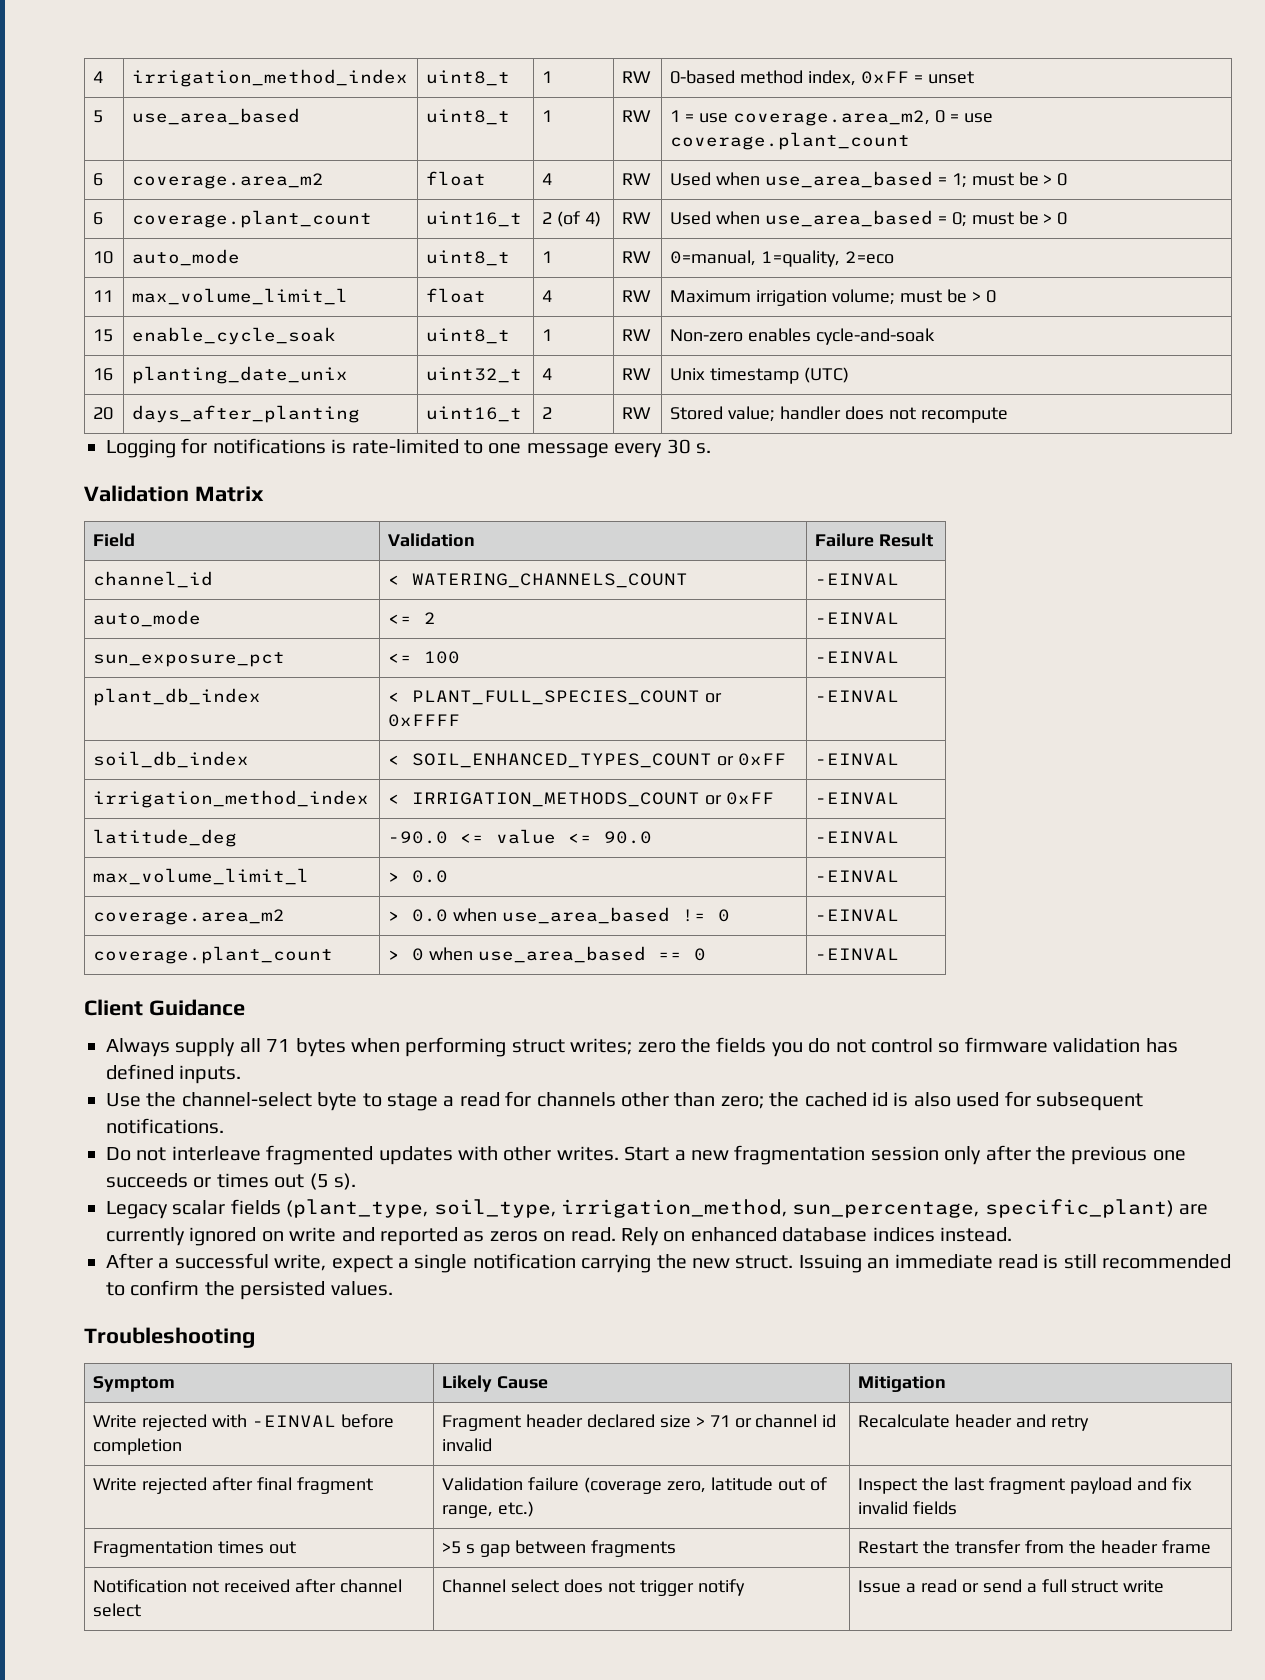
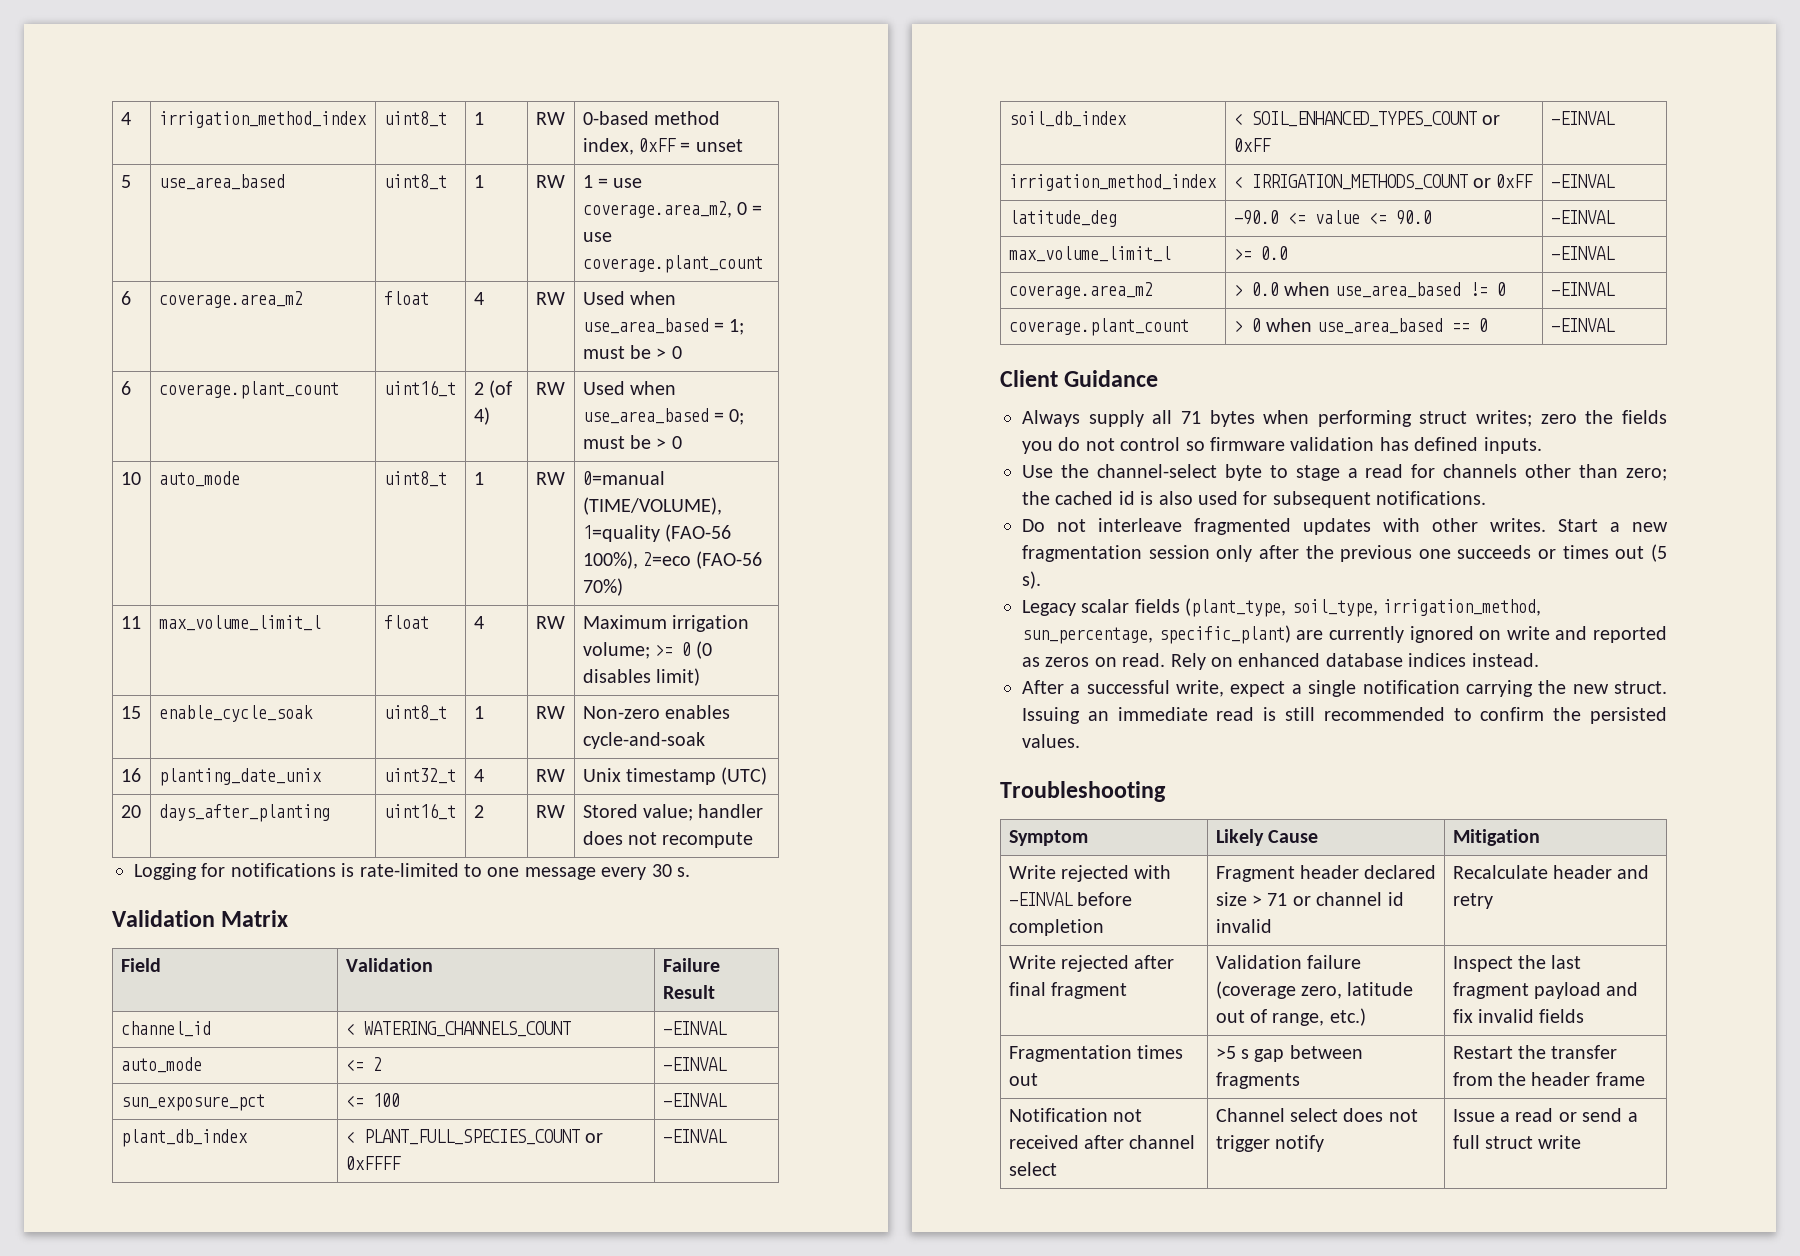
- 10 | auto_mode | uint8_t | 1 | RW | 0=manual, 1=quality, 2=eco
+ 10 | auto_mode | uint8_t | 1 | RW | 0=manual (TIME/VOLUME), 1=quality (FAO-56 100%), 2=eco (FAO-56 70%)
- 11 | max_volume_limit_l | float | 4 | RW | Maximum irrigation volume; must be > 0
+ 11 | max_volume_limit_l | float | 4 | RW | Maximum irrigation volume; >= 0 (0 disables limit)
- max_volume_limit_l | > 0.0 | -EINVAL
+ max_volume_limit_l | >= 0.0 | -EINVAL

